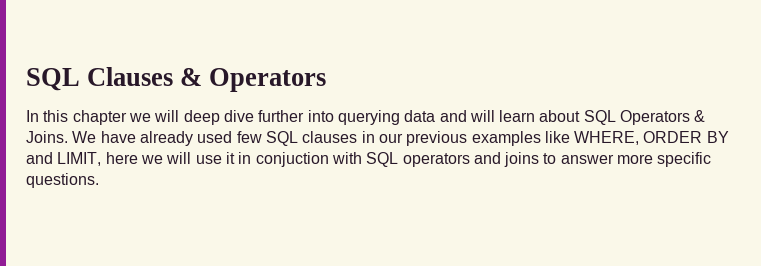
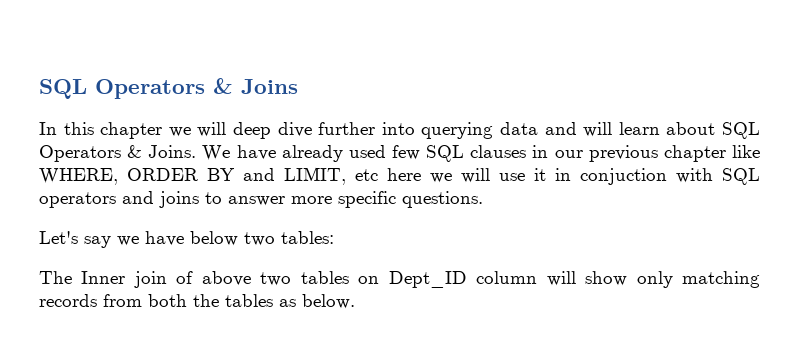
- SQL Clauses & Operators
+ SQL Operators & Joins
- We have already used few SQL clauses in our previous examples like WHERE, ORDER BY and LIMIT, here we will use it in conjuction with SQL operators and joins to answer more specific questions.
+ We have already used few SQL clauses in our previous chapter like WHERE, ORDER BY and LIMIT, etc here we will use it in conjuction with SQL operators and joins to answer more specific questions.
+ Let's say we have below two tables:
+ The Inner join of above two tables on Dept_ID column will show only matching records from both the tables as below.

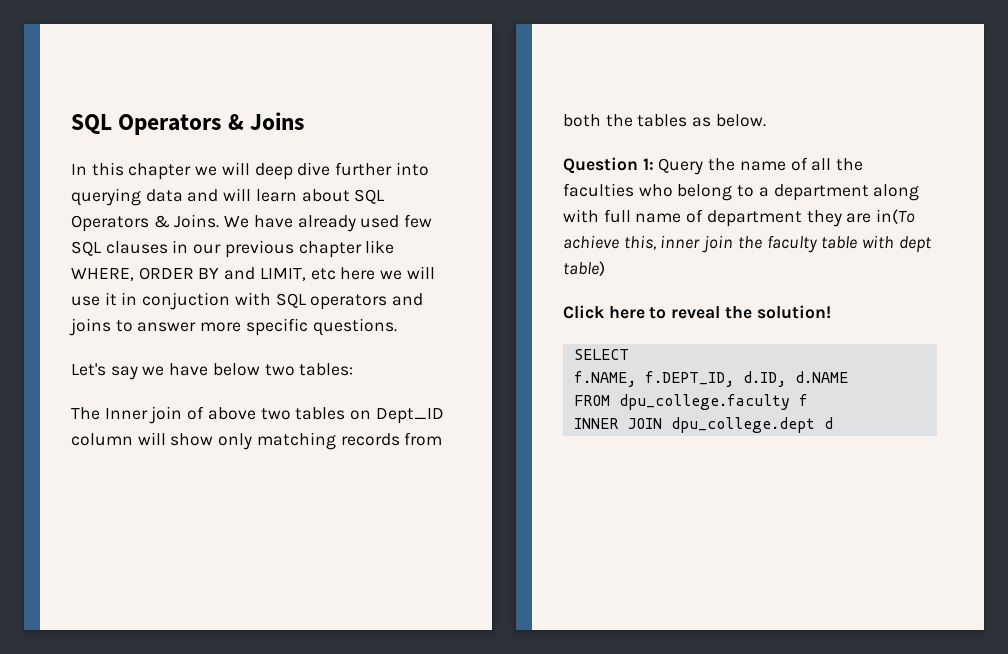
+ Question 1: Query the name of all the faculties who belong to a department along with full name of department they are in(To achieve this, inner join the faculty table with dept table)
+ Click here to reveal the solution!
+ SELECT
+ f.NAME, f.DEPT_ID, d.ID, d.NAME
+ FROM dpu_college.faculty f
+ INNER JOIN dpu_college.dept d

